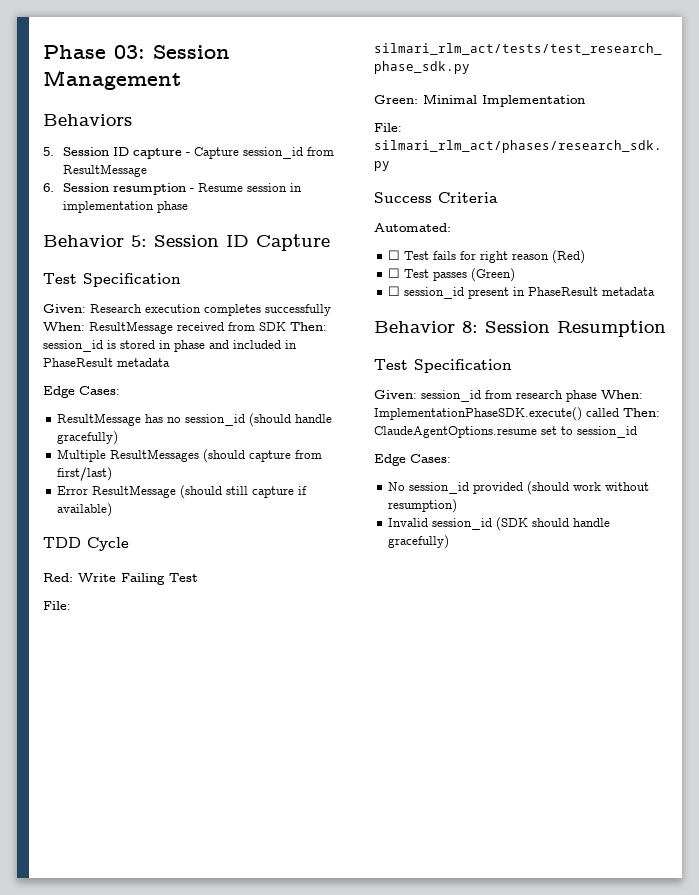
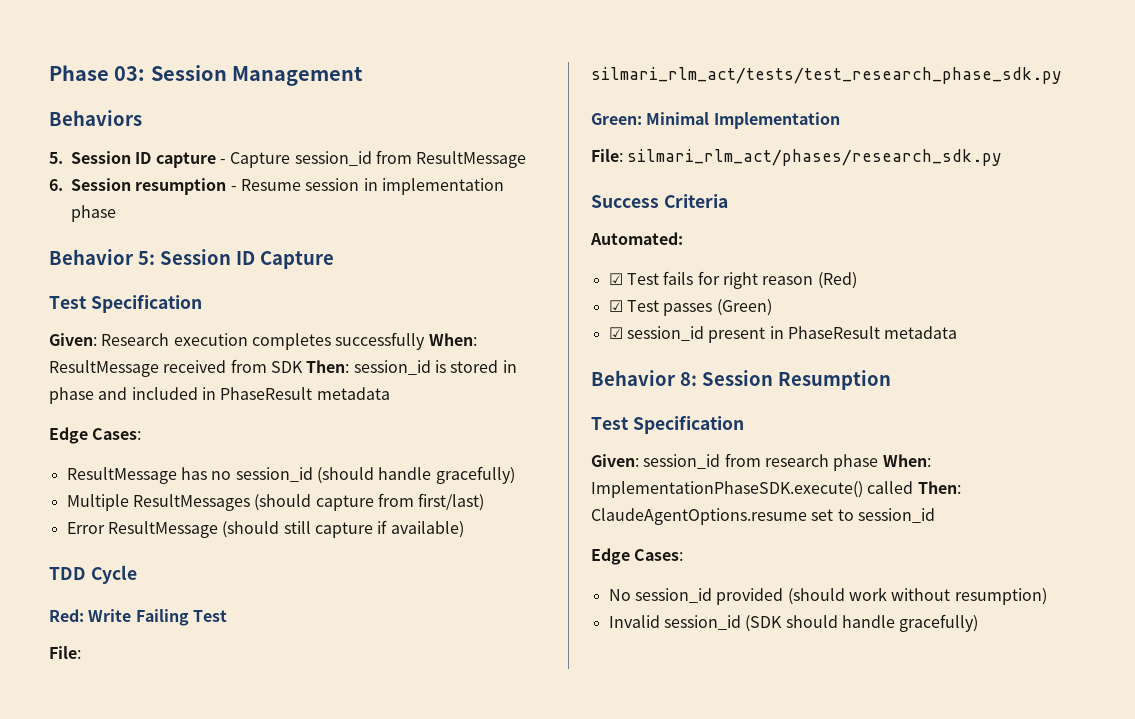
- ☐ Test fails for right reason (Red)
+ ☑ Test fails for right reason (Red)
- ☐ Test passes (Green)
+ ☑ Test passes (Green)
- ☐ session_id present in PhaseResult metadata
+ ☑ session_id present in PhaseResult metadata

